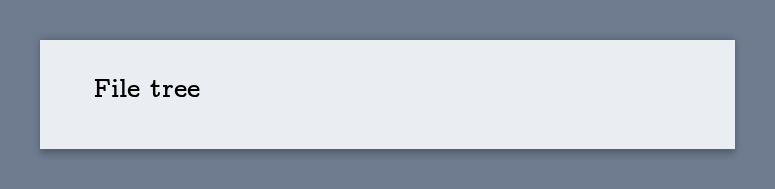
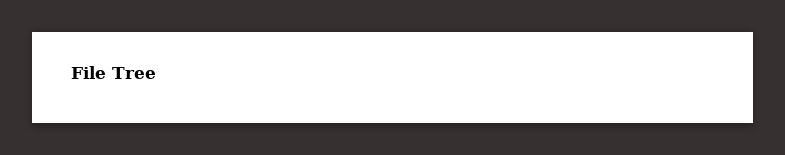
- File tree
+ File Tree

